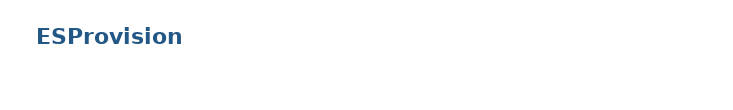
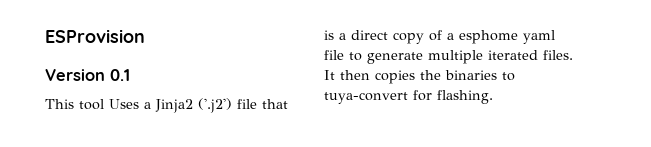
+ Version 0.1
+ This tool Uses a Jinja2 ('.j2') file that is a direct copy of a esphome yaml file to generate multiple iterated files. It then copies the binaries to tuya-convert for flashing.

